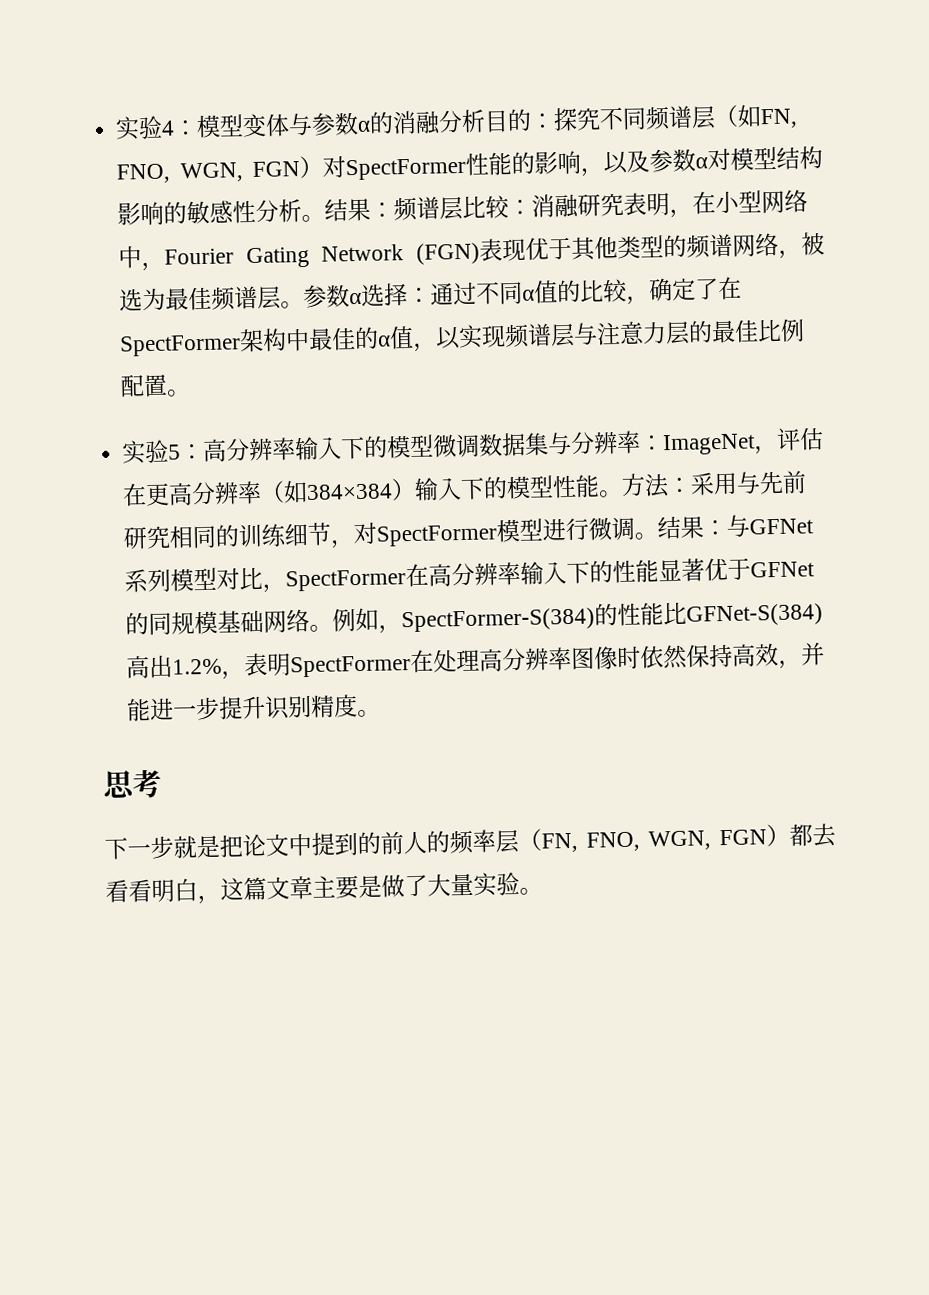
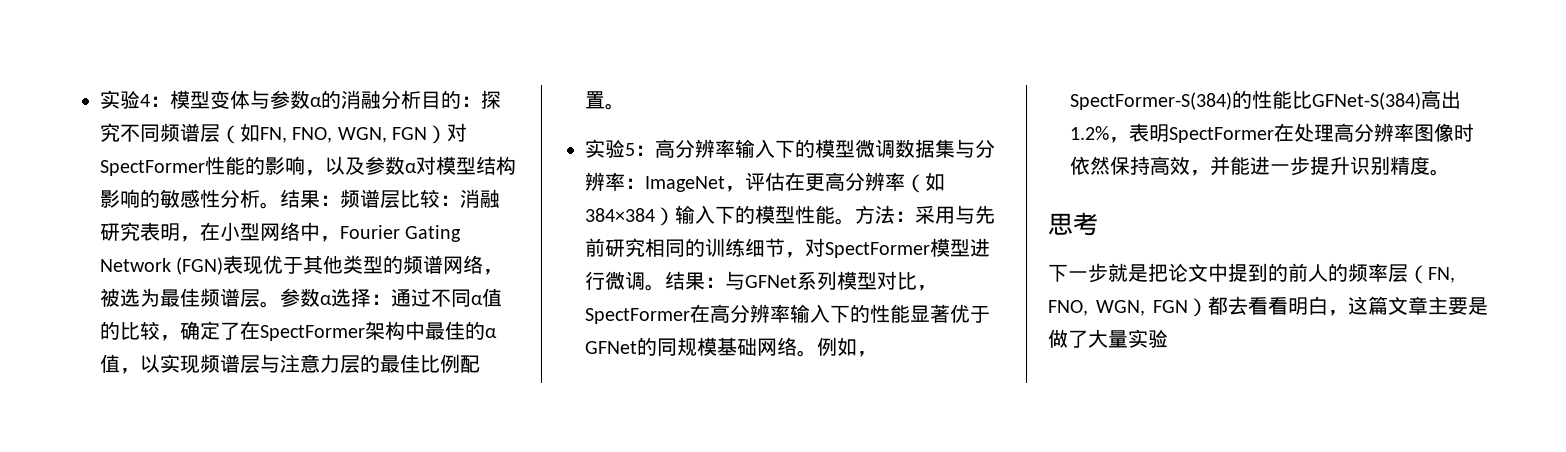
- 下一步就是把论文中提到的前人的频率层（FN, FNO, WGN, FGN）都去看看明白，这篇文章主要是做了大量实验。
+ 下一步就是把论文中提到的前人的频率层（FN, FNO, WGN, FGN）都去看看明白，这篇文章主要是做了大量实验

